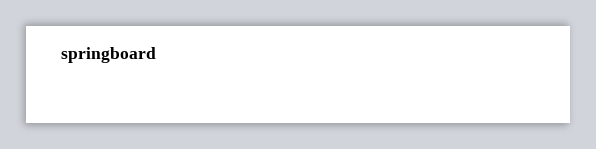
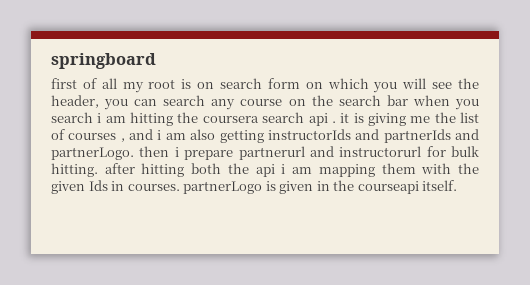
+ first of all my root is on search form on which you will see the header, you can search any course on the search bar when you search i am hitting the coursera search api . it is giving me the list of courses , and i am also getting instructorIds and partnerIds and partnerLogo. then i prepare partnerurl and instructorurl for bulk hitting. after hitting both the api i am mapping them with the given Ids in courses. partnerLogo is given in the courseapi itself.

